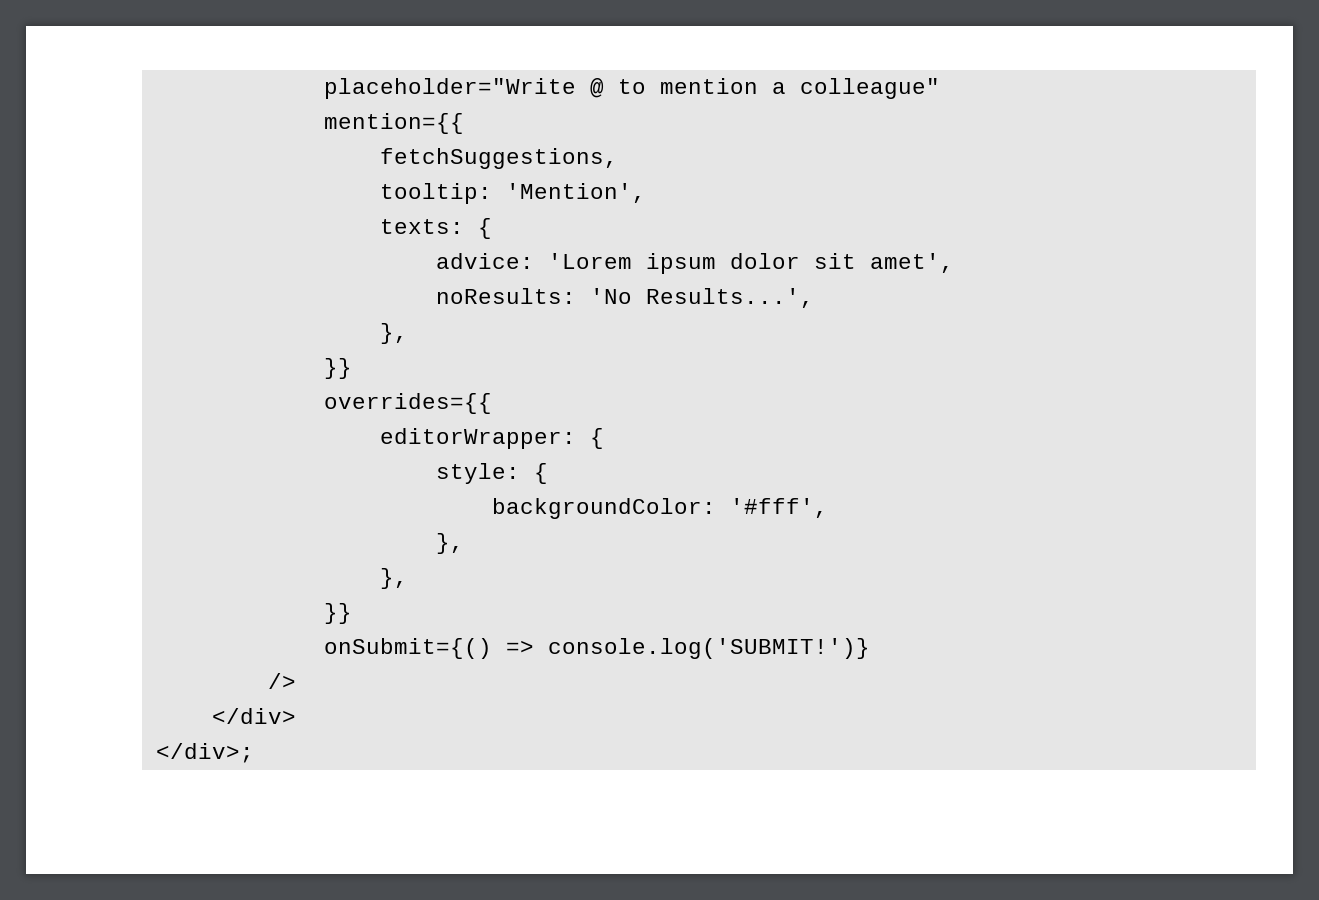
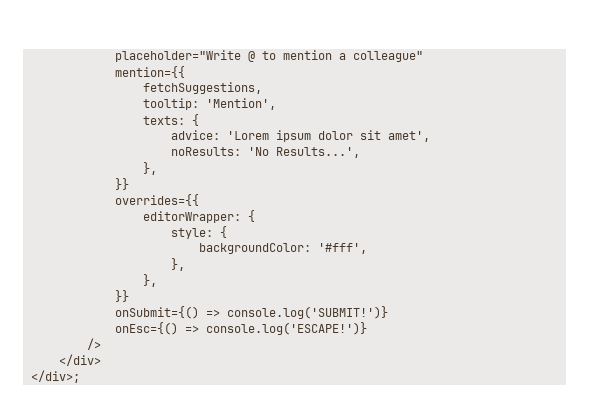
+ onEsc={() => console.log('ESCAPE!')}

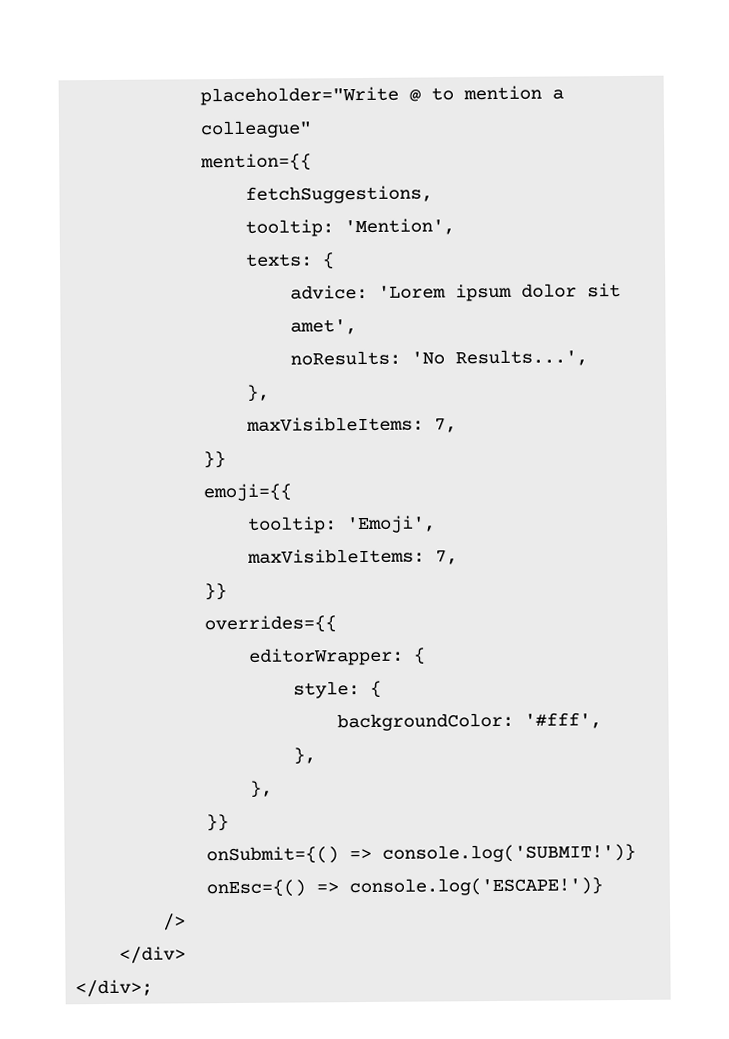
  noResults: 'No Results...',
  },
+ maxVisibleItems: 7,
+ }}
+ emoji={{
+ tooltip: 'Emoji',
+ maxVisibleItems: 7,

